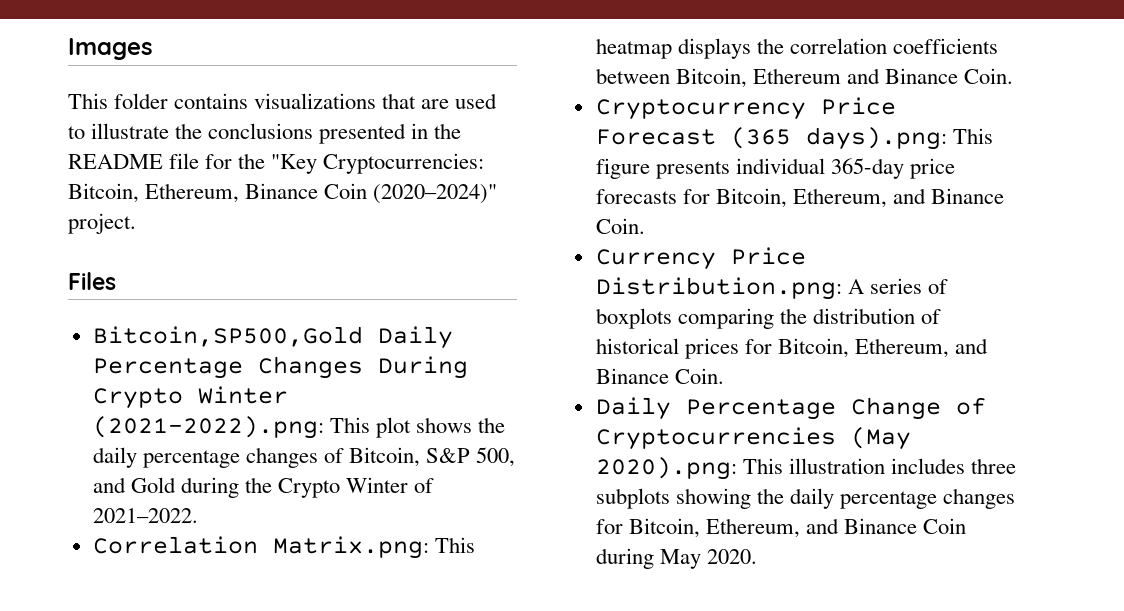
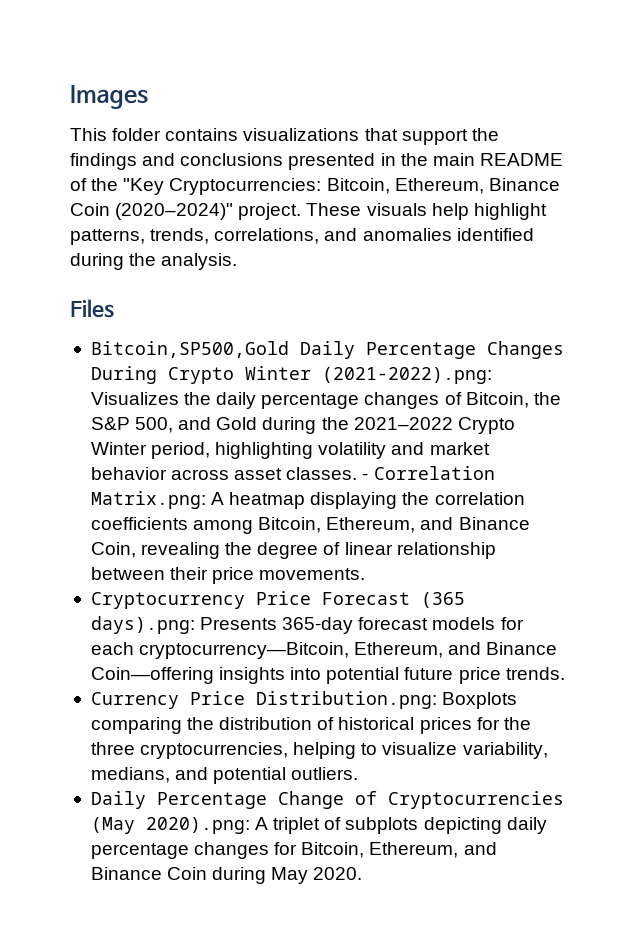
- This folder contains visualizations that are used to illustrate the conclusions presented in the README file for the "Key Cryptocurrencies: Bitcoin, Ethereum, Binance Coin (2020–2024)" project.
+ This folder contains visualizations that support the findings and conclusions presented in the main README of the "Key Cryptocurrencies: Bitcoin, Ethereum, Binance Coin (2020–2024)" project. These visuals help highlight patterns, trends, correlations, and anomalies identified during the analysis.
- Bitcoin,SP500,Gold Daily Percentage Changes During Crypto Winter (2021-2022).png: This plot shows the daily percentage changes of Bitcoin, S&P 500, and Gold during the Crypto Winter of 2021–2022.
- Correlation Matrix.png: This heatmap displays the correlation coefficients between Bitcoin, Ethereum and Binance Coin.
+ Bitcoin,SP500,Gold Daily Percentage Changes During Crypto Winter (2021-2022).png: Visualizes the daily percentage changes of Bitcoin, the S&P 500, and Gold during the 2021–2022 Crypto Winter period, highlighting volatility and market behavior across asset classes. - Correlation Matrix.png: A heatmap displaying the correlation coefficients among Bitcoin, Ethereum, and Binance Coin, revealing the degree of linear relationship between their price movements.
- Cryptocurrency Price Forecast (365 days).png: This figure presents individual 365-day price forecasts for Bitcoin, Ethereum, and Binance Coin.
+ Cryptocurrency Price Forecast (365 days).png: Presents 365-day forecast models for each cryptocurrency—Bitcoin, Ethereum, and Binance Coin—offering insights into potential future price trends.
- Currency Price Distribution.png: A series of boxplots comparing the distribution of historical prices for Bitcoin, Ethereum, and Binance Coin.
+ Currency Price Distribution.png: Boxplots comparing the distribution of historical prices for the three cryptocurrencies, helping to visualize variability, medians, and potential outliers.
- Daily Percentage Change of Cryptocurrencies (May 2020).png: This illustration includes three subplots showing the daily percentage changes for Bitcoin, Ethereum, and Binance Coin during May 2020.
+ Daily Percentage Change of Cryptocurrencies (May 2020).png: A triplet of subplots depicting daily percentage changes for Bitcoin, Ethereum, and Binance Coin during May 2020.

